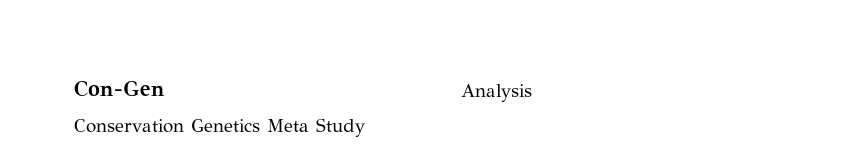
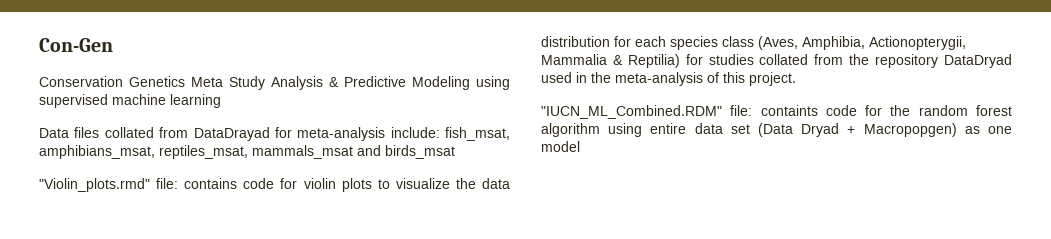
- Conservation Genetics Meta Study Analysis
+ Conservation Genetics Meta Study Analysis & Predictive Modeling using supervised machine learning
+ Data files collated from DataDrayad for meta-analysis include: fish_msat, amphibians_msat, reptiles_msat, mammals_msat and birds_msat
+ "Violin_plots.rmd" file: contains code for violin plots to visualize the data distribution for each species class (Aves, Amphibia, Actionopterygii, Mammalia & Reptilia) for studies collated from the repository DataDryad used in the meta-analysis of this project.
+ "IUCN_ML_Combined.RDM" file: containts code for the random forest algorithm using entire data set (Data Dryad + Macropopgen) as one model

